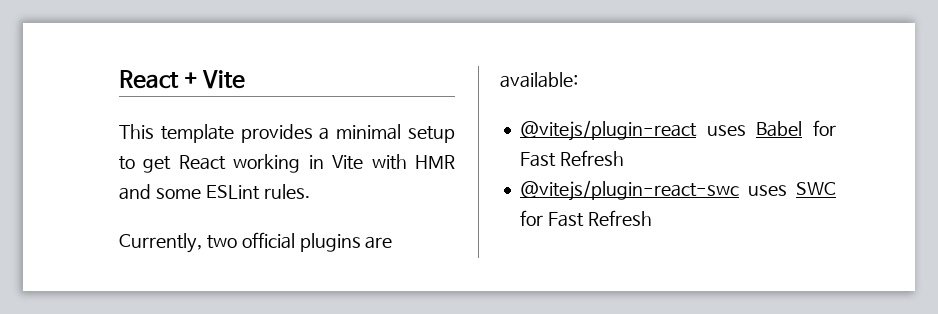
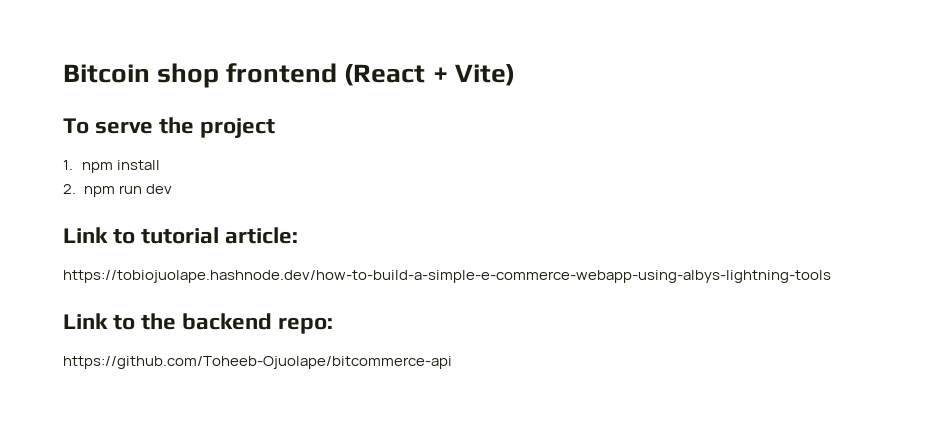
- React + Vite
- This template provides a minimal setup to get React working in Vite with HMR and some ESLint rules.
- Currently, two official plugins are available:
- @vitejs/plugin-react uses Babel for Fast Refresh
- @vitejs/plugin-react-swc uses SWC for Fast Refresh
+ Bitcoin shop frontend (React + Vite)
+ To serve the project
+ 1. npm install
+ 2. npm run dev
+ Link to tutorial article:
+ https://tobiojuolape.hashnode.dev/how-to-build-a-simple-e-commerce-webapp-using-albys-lightning-tools
+ Link to the backend repo:
+ https://github.com/Toheeb-Ojuolape/bitcommerce-api

